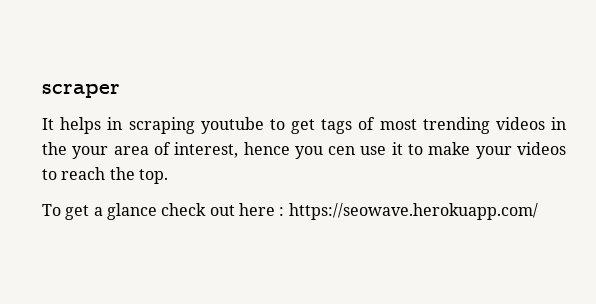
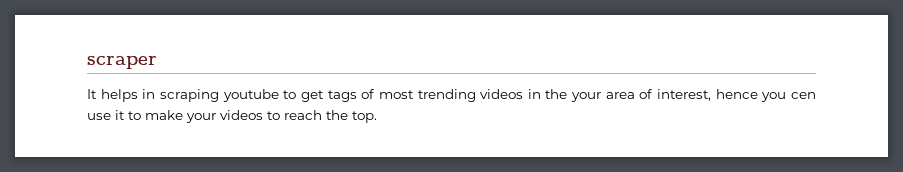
- To get a glance check out here : https://seowave.herokuapp.com/

